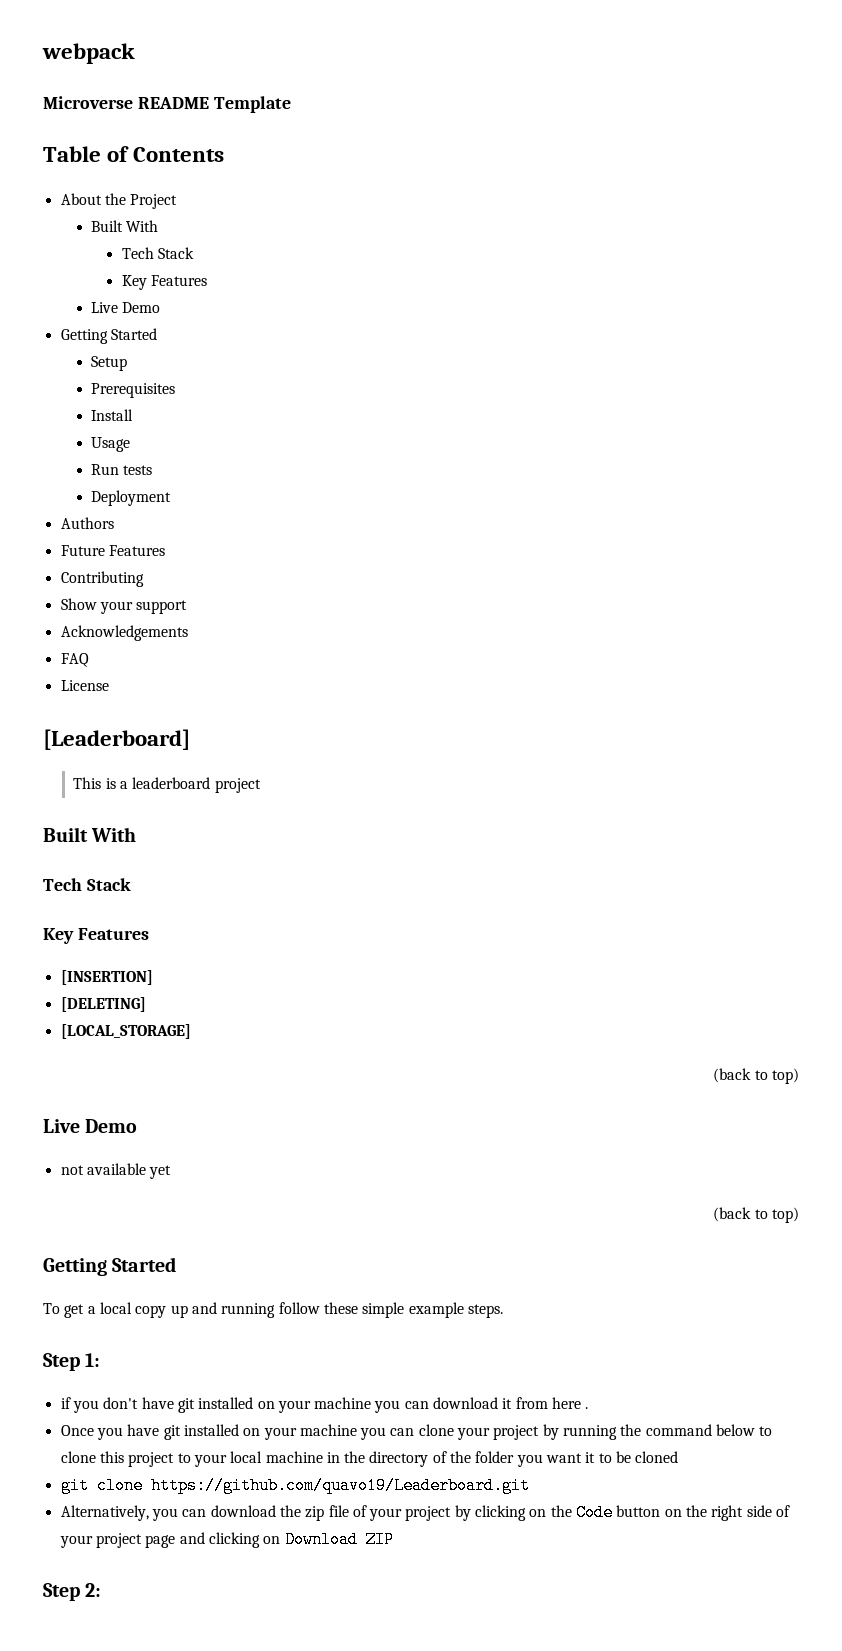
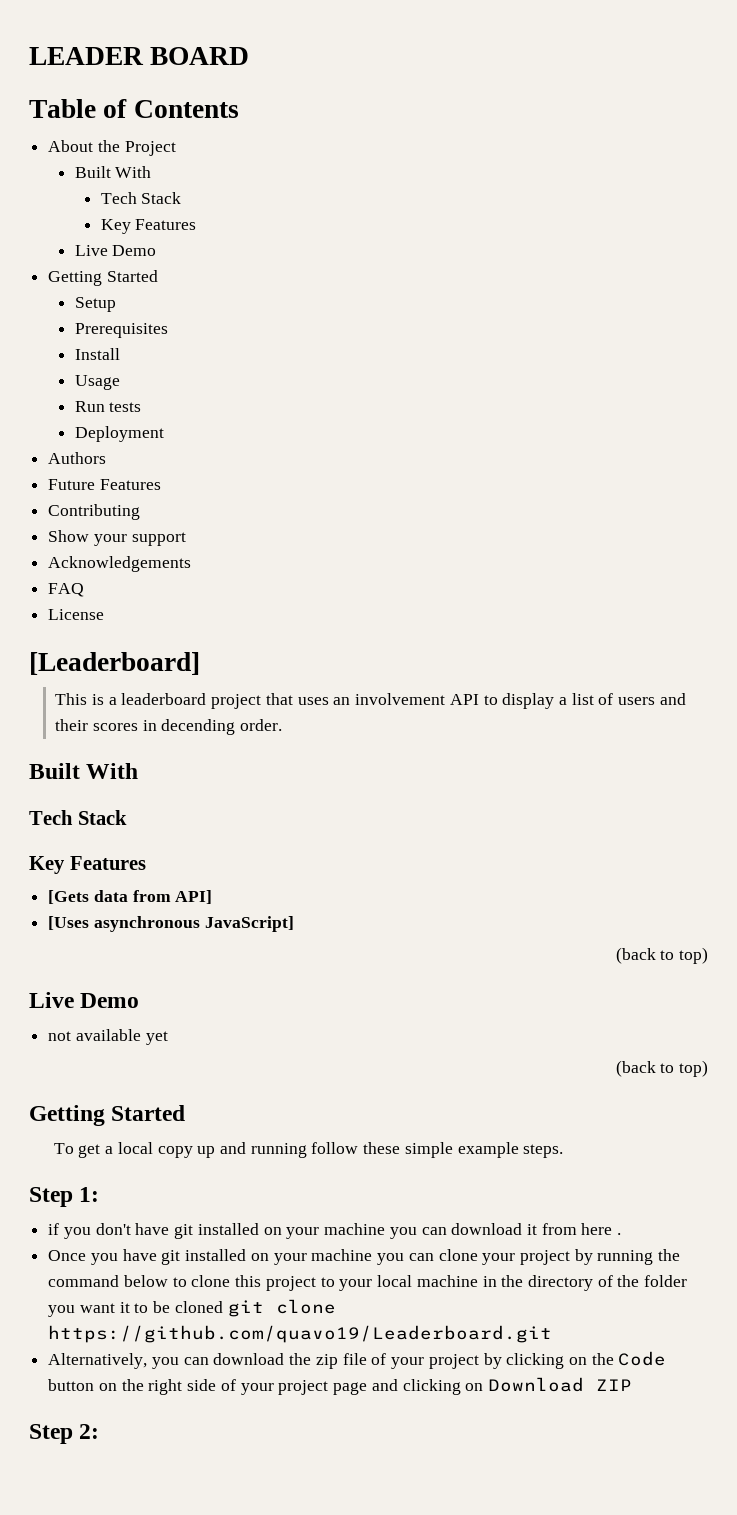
- webpack
- Microverse README Template
+ LEADER BOARD
- This is a leaderboard project
+ This is a leaderboard project that uses an involvement API to display a list of users and their scores in decending order.
  Built With
  Tech Stack
  Key Features
- [INSERTION]
- [DELETING]
- [LOCAL_STORAGE]
+ [Gets data from API]
+ [Uses asynchronous JavaScript]
- Once you have git installed on your machine you can clone your project by running the command below to clone this project to your local machine in the directory of the folder you want it to be cloned
- git clone https://github.com/quavo19/Leaderboard.git
+ Once you have git installed on your machine you can clone your project by running the command below to clone this project to your local machine in the directory of the folder you want it to be cloned git clone https://github.com/quavo19/Leaderboard.git

